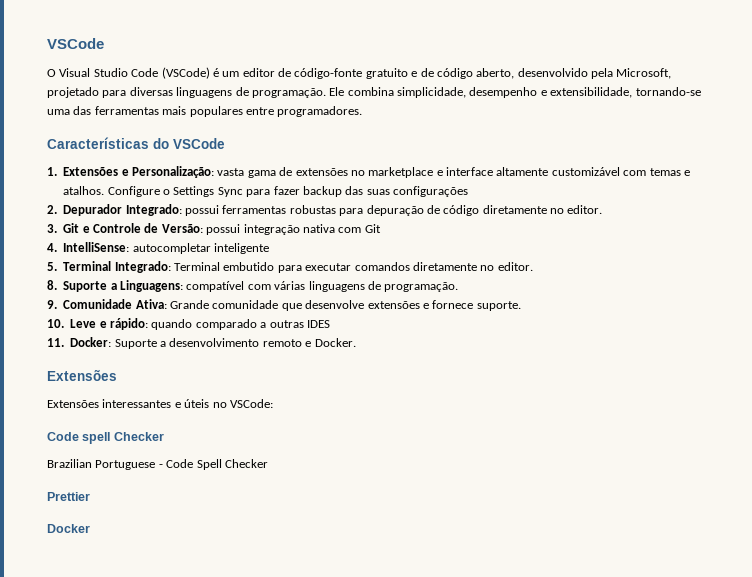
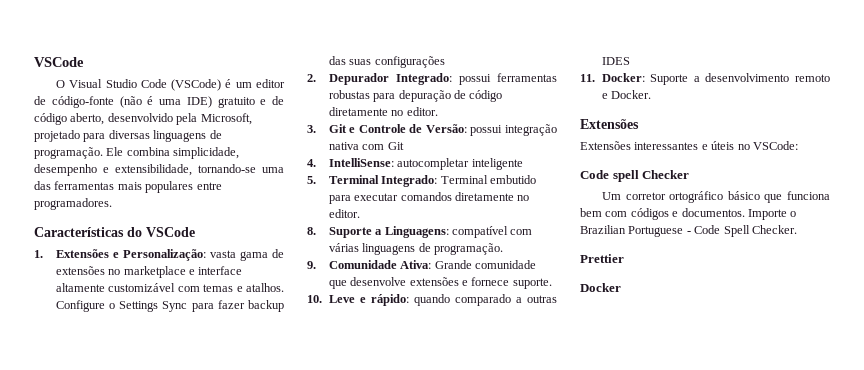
- O Visual Studio Code (VSCode) é um editor de código-fonte gratuito e de código aberto, desenvolvido pela Microsoft, projetado para diversas linguagens de programação.
+ O Visual Studio Code (VSCode) é um editor de código-fonte (não é uma IDE) gratuito e de código aberto, desenvolvido pela Microsoft, projetado para diversas linguagens de programação.
- Brazilian Portuguese - Code Spell Checker
+ Um corretor ortográfico básico que funciona bem com códigos e documentos. Importe o Brazilian Portuguese - Code Spell Checker.

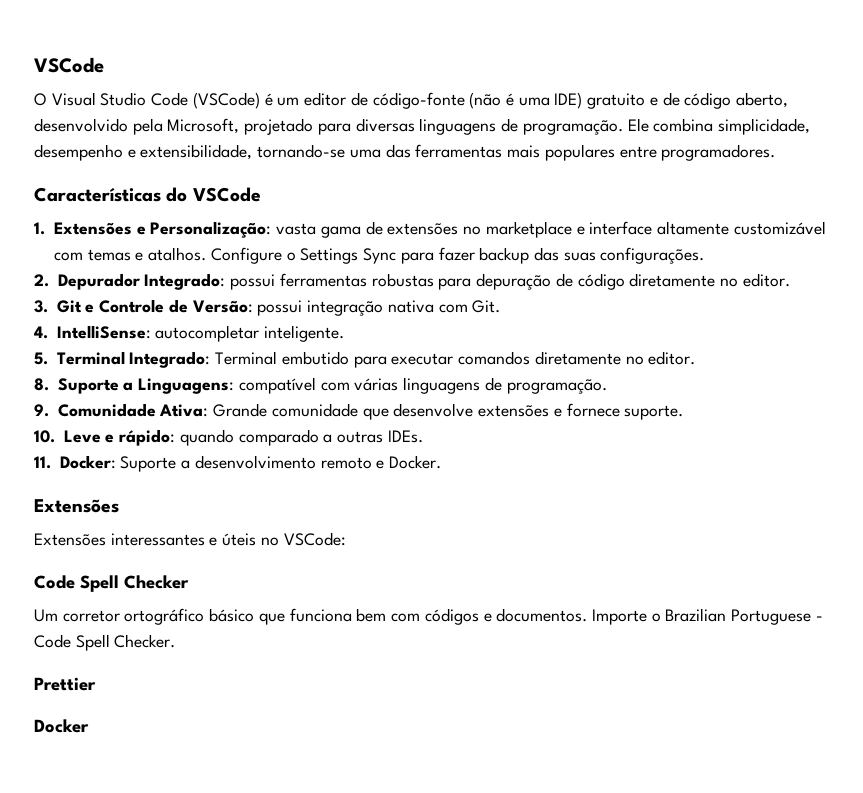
- Configure o Settings Sync para fazer backup das suas configurações
+ Configure o Settings Sync para fazer backup das suas configurações.
- 3. Git e Controle de Versão: possui integração nativa com Git
+ 3. Git e Controle de Versão: possui integração nativa com Git.
- 4. IntelliSense: autocompletar inteligente
+ 4. IntelliSense: autocompletar inteligente.
- 10. Leve e rápido: quando comparado a outras IDES
+ 10. Leve e rápido: quando comparado a outras IDEs.
- Code spell Checker
+ Code Spell Checker

